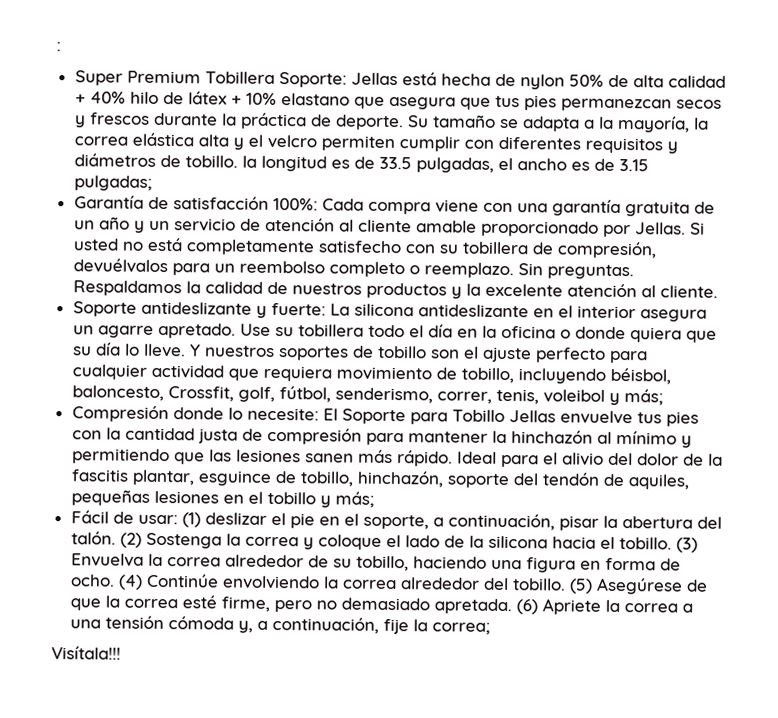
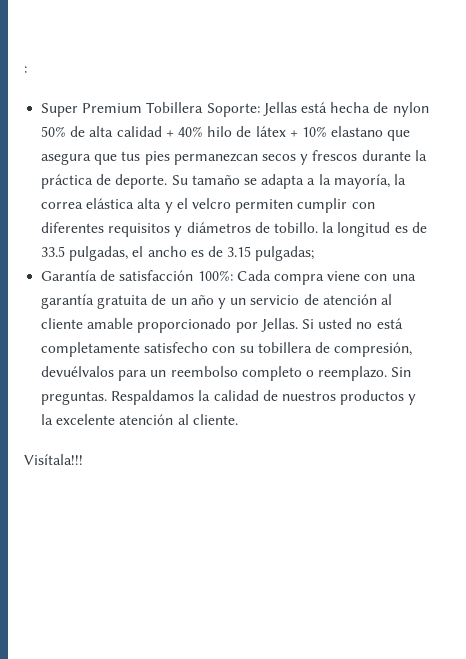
- Soporte antideslizante y fuerte: La silicona antideslizante en el interior asegura un agarre apretado. Use su tobillera todo el día en la oficina o donde quiera que su día lo lleve. Y nuestros soportes de tobillo son el ajuste perfecto para cualquier actividad que requiera movimiento de tobillo, incluyendo béisbol, baloncesto, Crossfit, golf, fútbol, senderismo, correr, tenis, voleibol y más;
- Compresión donde lo necesite: El Soporte para Tobillo Jellas envuelve tus pies con la cantidad justa de compresión para mantener la hinchazón al mínimo y permitiendo que las lesiones sanen más rápido. Ideal para el alivio del dolor de la fascitis plantar, esguince de tobillo, hinchazón, soporte del tendón de aquiles, pequeñas lesiones en el tobillo y más;
- Fácil de usar: (1) deslizar el pie en el soporte, a continuación, pisar la abertura del talón. (2) Sostenga la correa y coloque el lado de la silicona hacia el tobillo. (3) Envuelva la correa alrededor de su tobillo, haciendo una figura en forma de ocho. (4) Continúe envolviendo la correa alrededor del tobillo. (5) Asegúrese de que la correa esté firme, pero no demasiado apretada. (6) Apriete la correa a una tensión cómoda y, a continuación, fije la correa;

